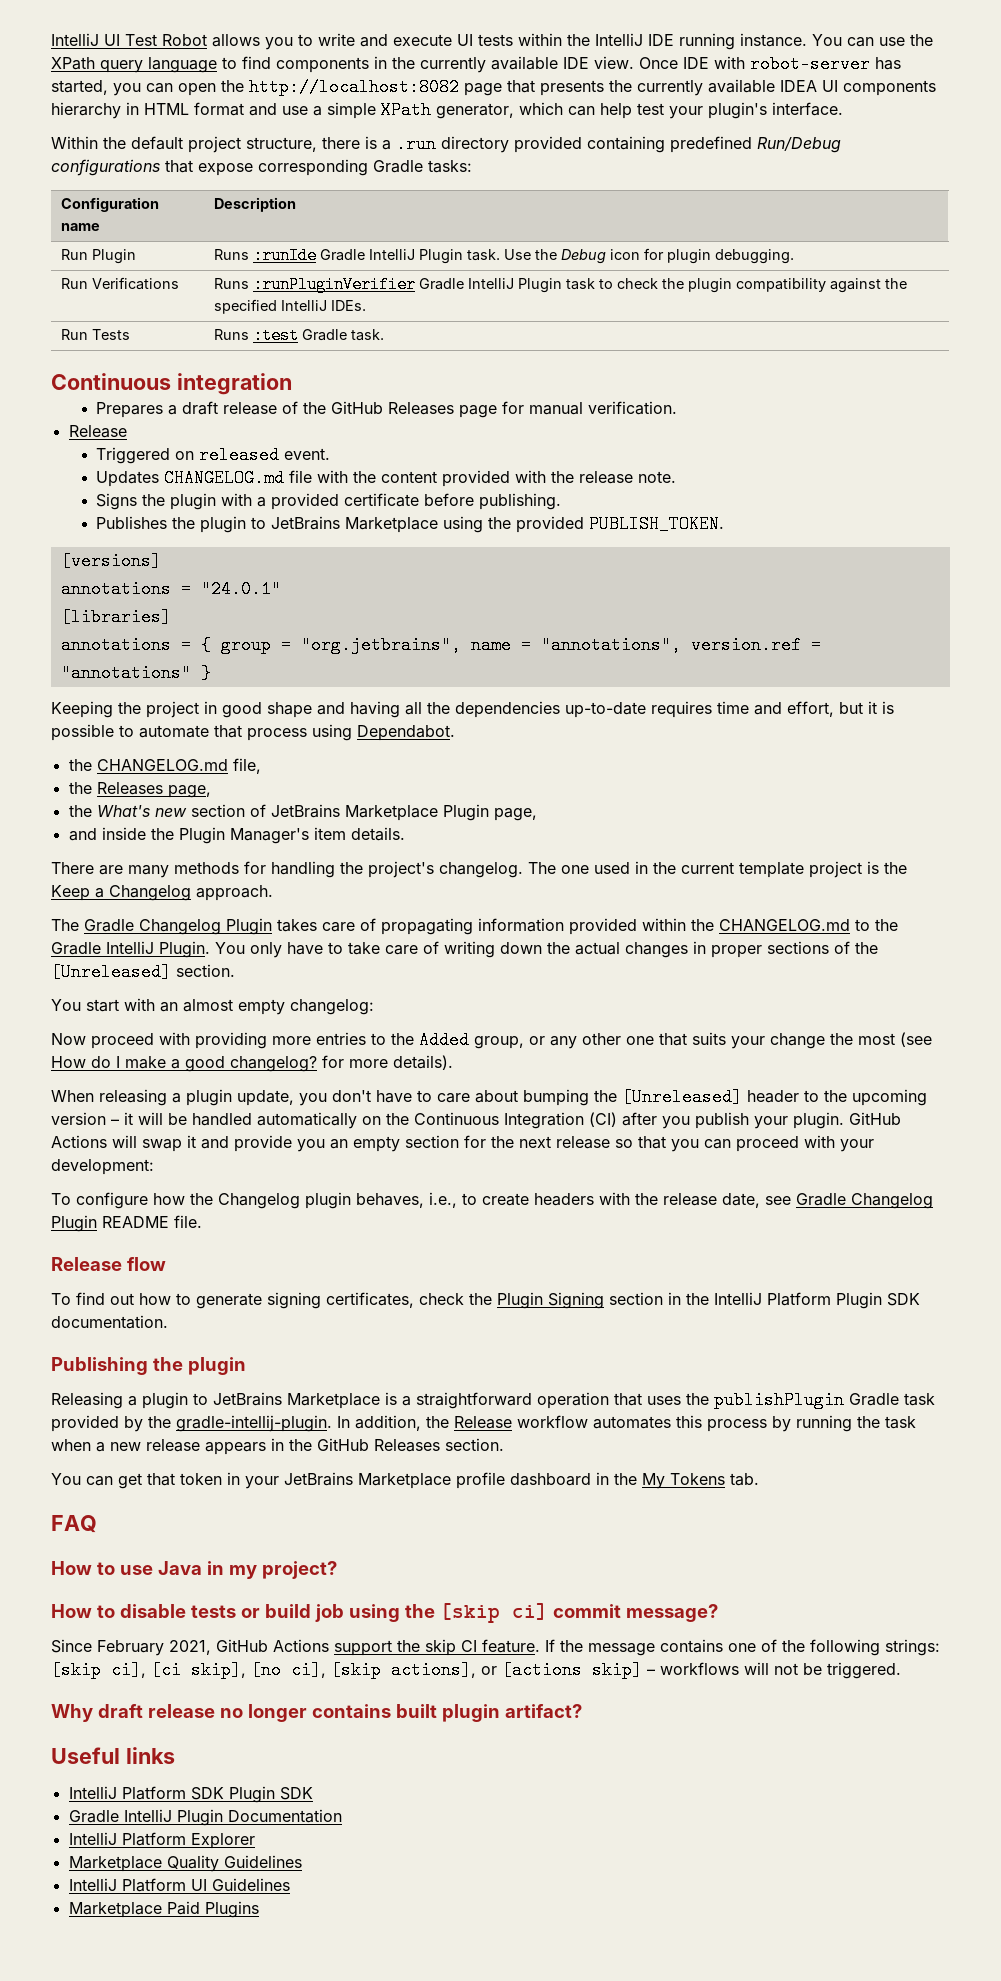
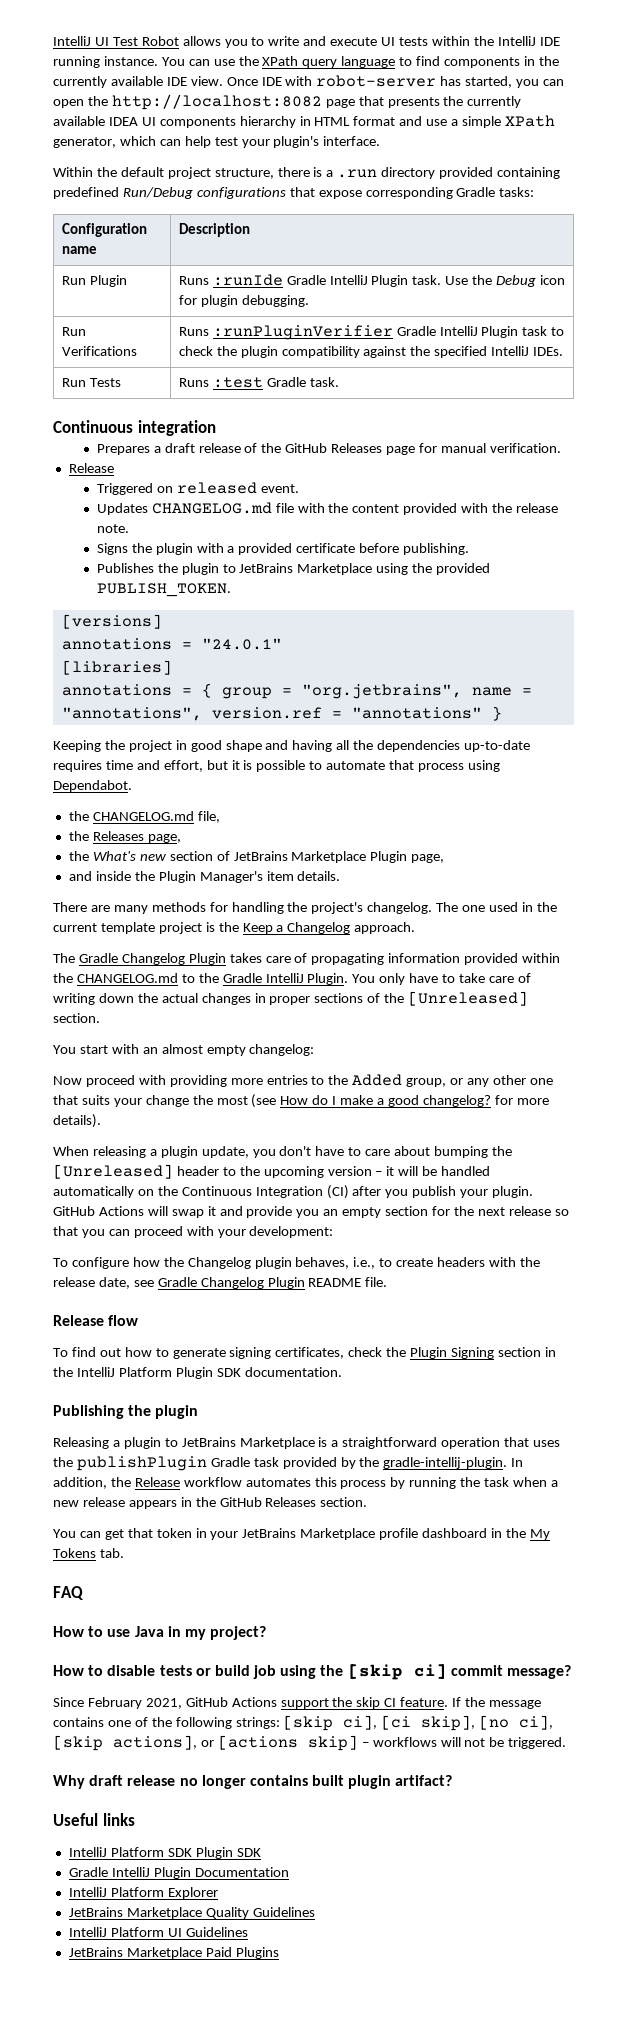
- Marketplace Quality Guidelines
+ JetBrains Marketplace Quality Guidelines
- Marketplace Paid Plugins
+ JetBrains Marketplace Paid Plugins

